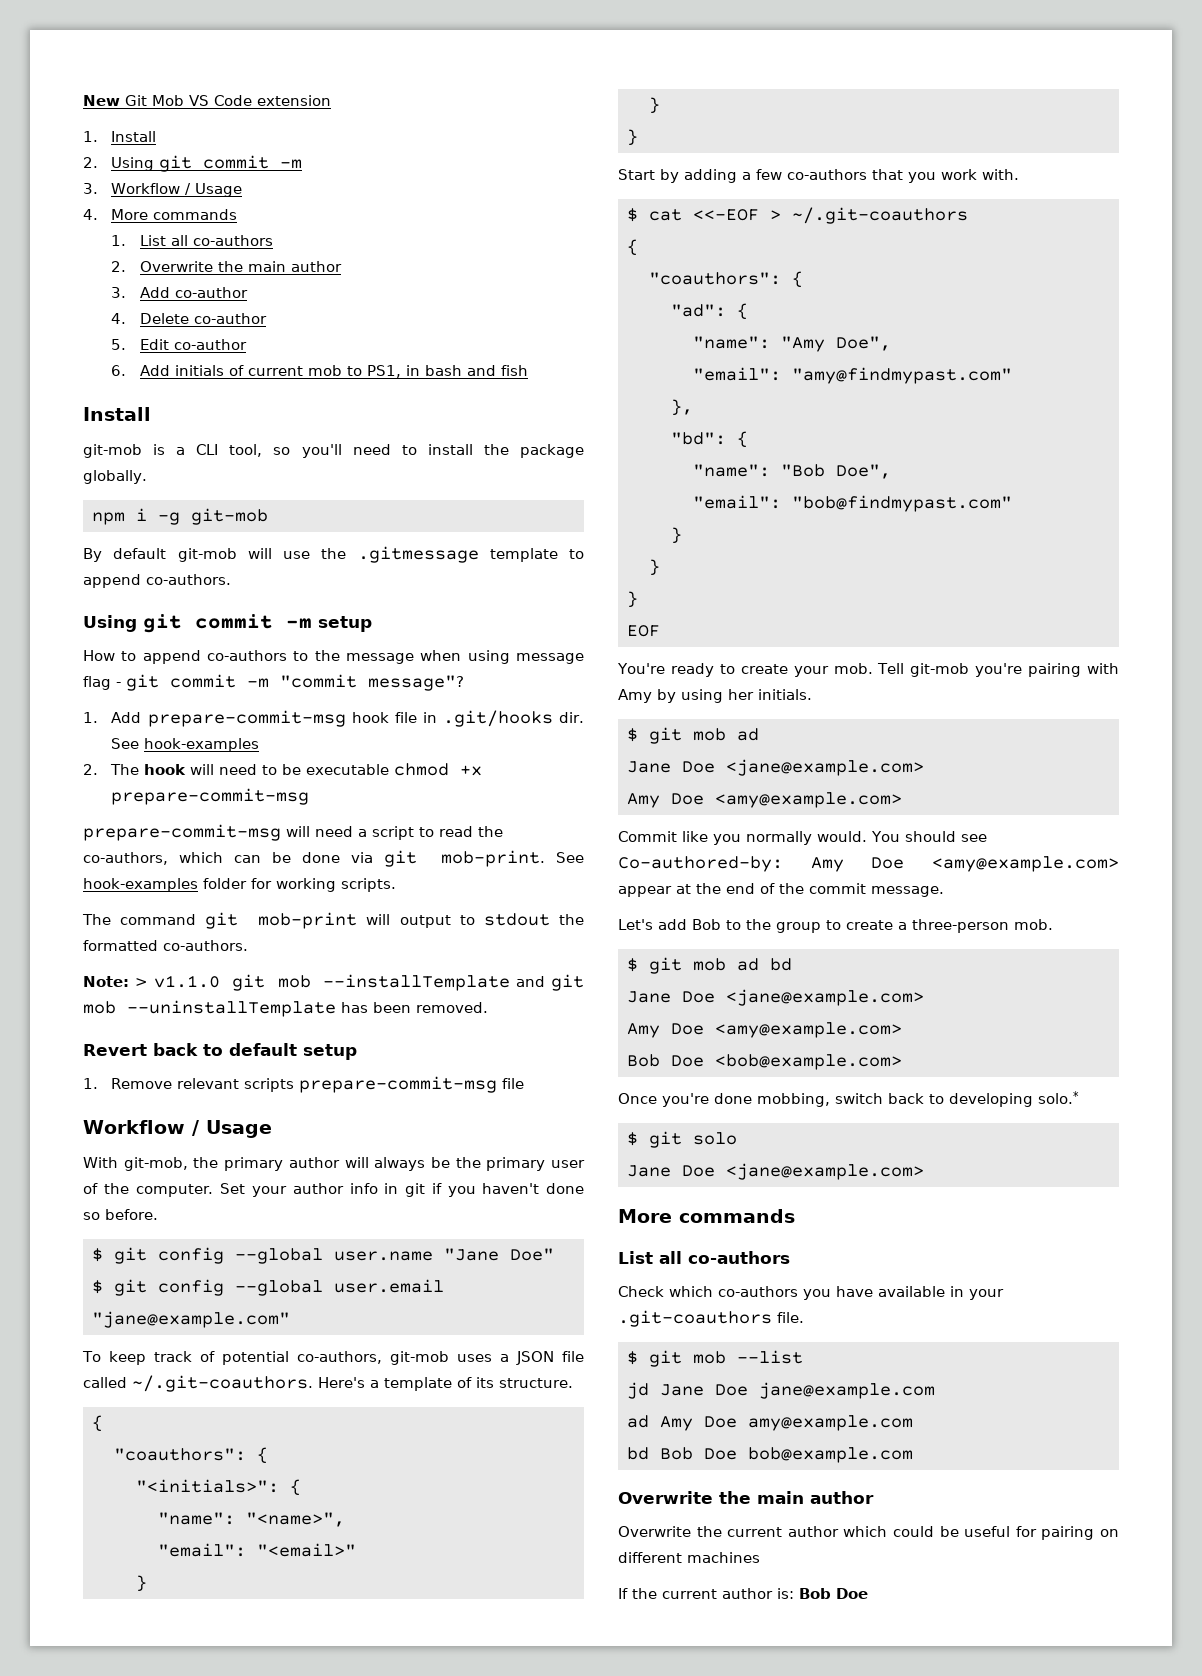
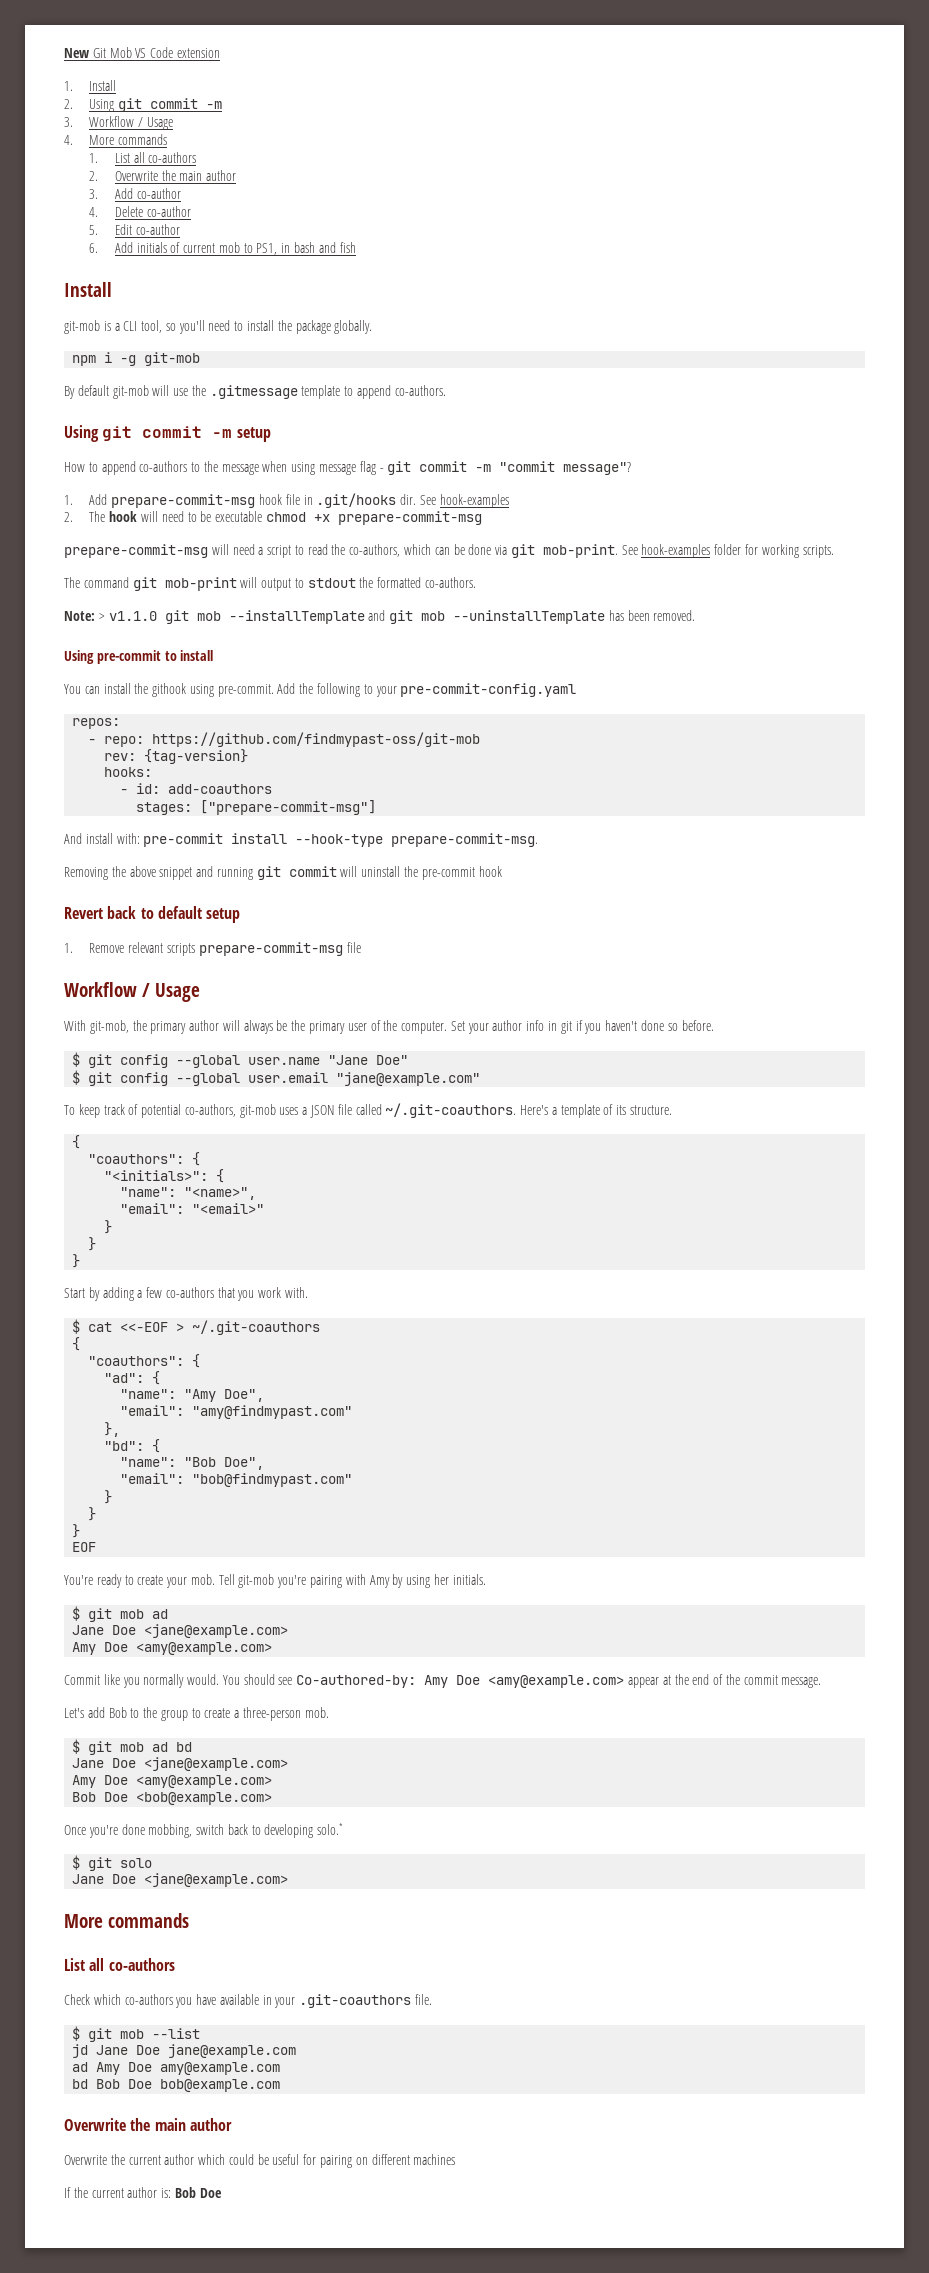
+ Using pre-commit to install
+ You can install the githook using pre-commit. Add the following to your pre-commit-config.yaml
+ repos:
+ - repo: https://github.com/findmypast-oss/git-mob
+ rev: {tag-version}
+ hooks:
+ - id: add-coauthors
+ stages: ["prepare-commit-msg"]
+ And install with: pre-commit install --hook-type prepare-commit-msg.
+ Removing the above snippet and running git commit will uninstall the pre-commit hook

